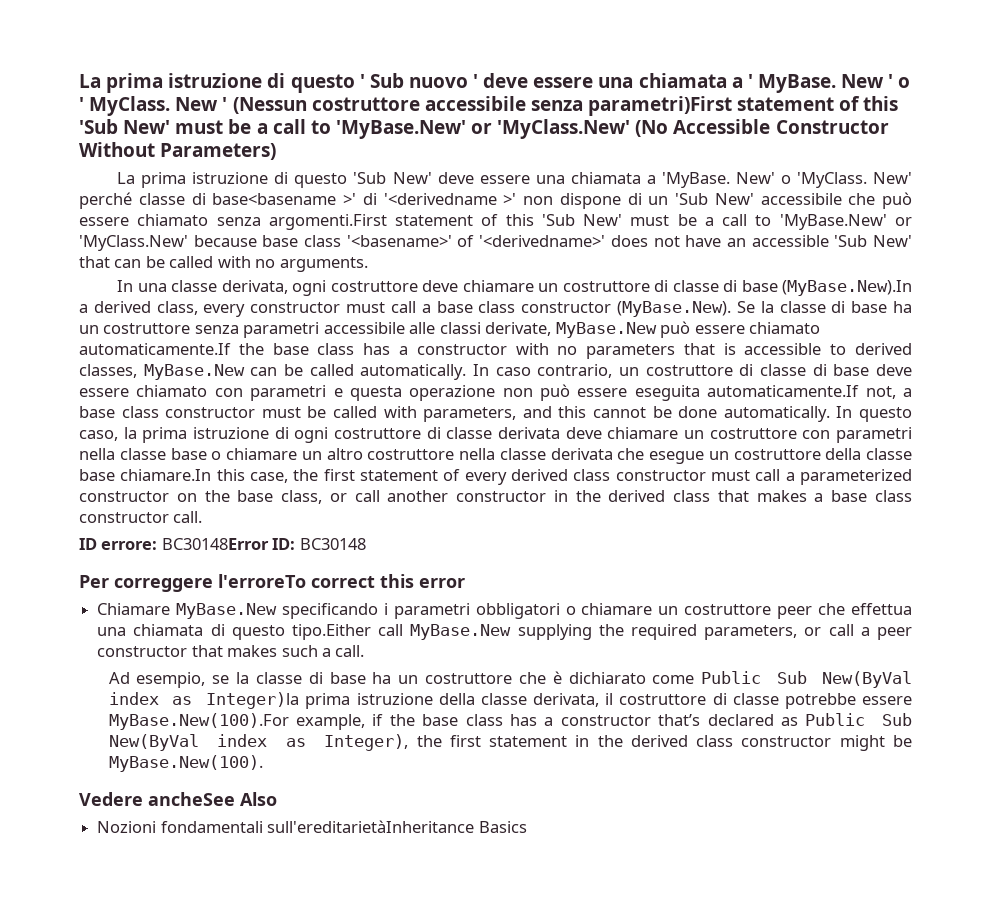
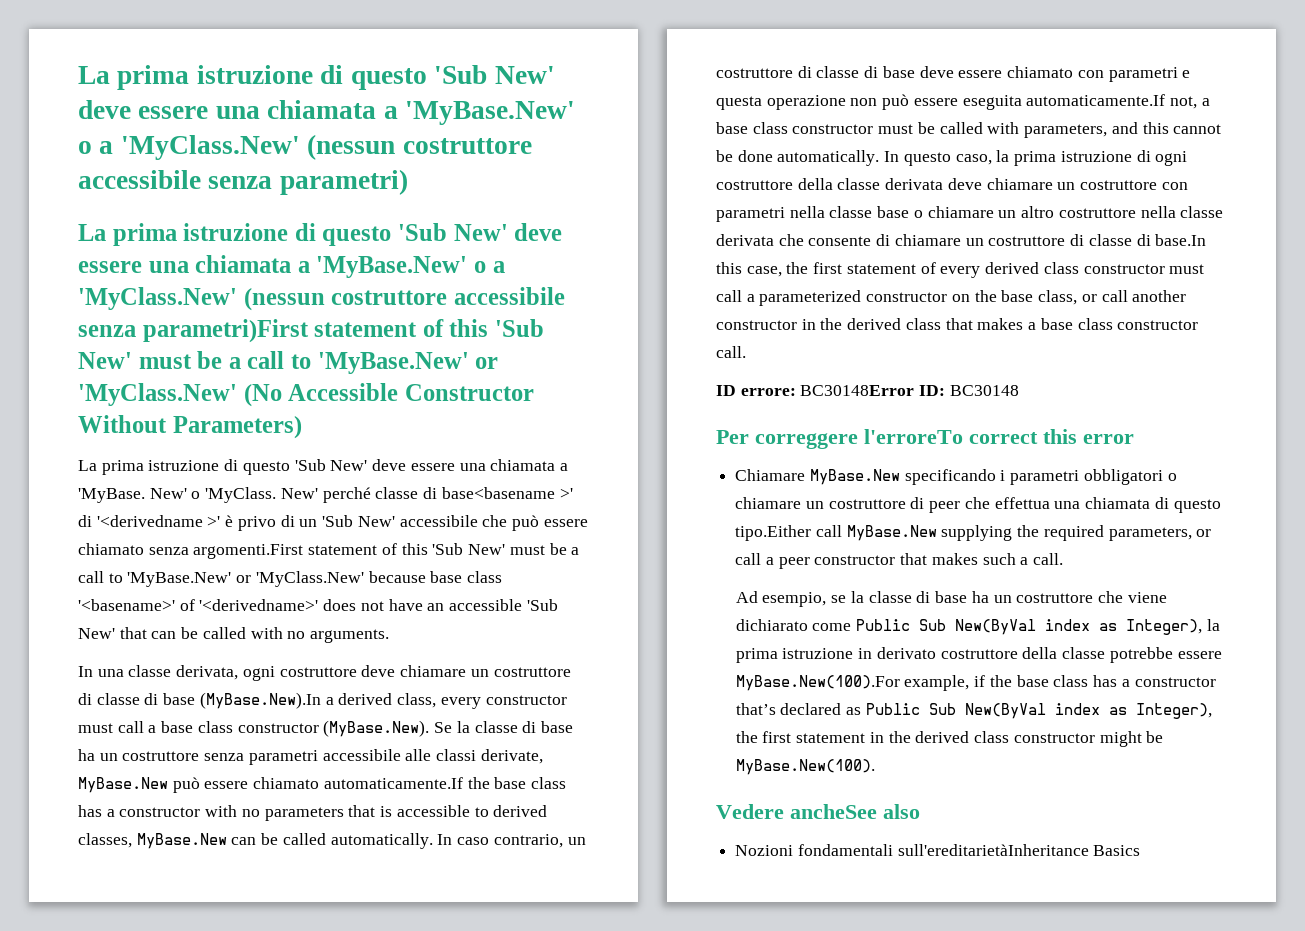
- La prima istruzione di questo ' Sub nuovo ' deve essere una chiamata a ' MyBase. New ' o ' MyClass. New ' (Nessun costruttore accessibile senza parametri)First statement of this 'Sub New' must be a call to 'MyBase.New' or 'MyClass.New' (No Accessible Constructor Without Parameters)
+ La prima istruzione di questo 'Sub New' deve essere una chiamata a 'MyBase.New' o a 'MyClass.New' (nessun costruttore accessibile senza parametri)
+ La prima istruzione di questo 'Sub New' deve essere una chiamata a 'MyBase.New' o a 'MyClass.New' (nessun costruttore accessibile senza parametri)First statement of this 'Sub New' must be a call to 'MyBase.New' or 'MyClass.New' (No Accessible Constructor Without Parameters)
- New' perché classe di base<basename >' di '<derivedname >' non dispone di un 'Sub New' accessibile che può essere chiamato senza argomenti.First statement of this 'Sub New' must be a call to 'MyBase.New' or 'MyClass.New' because base class '<basename>' of '<derivedname>' does not have an accessible 'Sub New' that can be called with no arguments.
+ New' perché classe di base<basename >' di '<derivedname >' è privo di un 'Sub New' accessibile che può essere chiamato senza argomenti.First statement of this 'Sub New' must be a call to 'MyBase.New' or 'MyClass.New' because base class '<basename>' of '<derivedname>' does not have an accessible 'Sub New' that can be called with no arguments.
- In questo caso, la prima istruzione di ogni costruttore di classe derivata deve chiamare un costruttore con parametri nella classe base o chiamare un altro costruttore nella classe derivata che esegue un costruttore della classe base chiamare.In this case, the first statement of every derived class constructor must call a parameterized constructor on the base class, or call another constructor in the derived class that makes a base class constructor call.
+ In questo caso, la prima istruzione di ogni costruttore della classe derivata deve chiamare un costruttore con parametri nella classe base o chiamare un altro costruttore nella classe derivata che consente di chiamare un costruttore di classe di base.In this case, the first statement of every derived class constructor must call a parameterized constructor on the base class, or call another constructor in the derived class that makes a base class constructor call.
- Chiamare MyBase.New specificando i parametri obbligatori o chiamare un costruttore peer che effettua una chiamata di questo tipo.Either call MyBase.New supplying the required parameters, or call a peer constructor that makes such a call.
+ Chiamare MyBase.New specificando i parametri obbligatori o chiamare un costruttore di peer che effettua una chiamata di questo tipo.Either call MyBase.New supplying the required parameters, or call a peer constructor that makes such a call.
- Ad esempio, se la classe di base ha un costruttore che è dichiarato come Public Sub New(ByVal index as Integer)la prima istruzione della classe derivata, il costruttore di classe potrebbe essere MyBase.New(100).For example, if the base class has a constructor that’s declared as Public Sub New(ByVal index as Integer), the first statement in the derived class constructor might be MyBase.New(100).
+ Ad esempio, se la classe di base ha un costruttore che viene dichiarato come Public Sub New(ByVal index as Integer), la prima istruzione in derivato costruttore della classe potrebbe essere MyBase.New(100).For example, if the base class has a constructor that’s declared as Public Sub New(ByVal index as Integer), the first statement in the derived class constructor might be MyBase.New(100).
- Vedere ancheSee Also
+ Vedere ancheSee also

